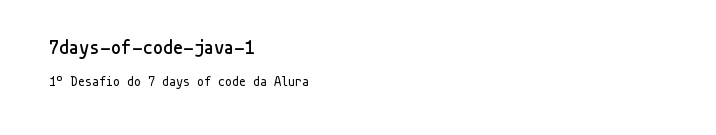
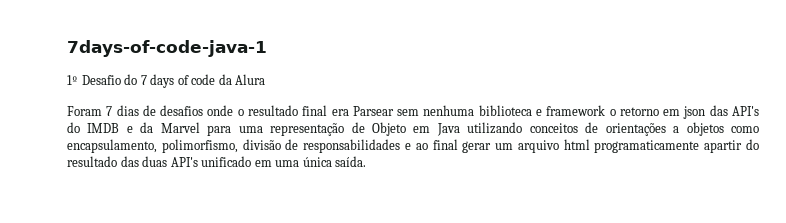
+ Foram 7 dias de desafios onde o resultado final era Parsear sem nenhuma biblioteca e framework o retorno em json das API's do IMDB e da Marvel para uma representação de Objeto em Java utilizando conceitos de orientações a objetos como encapsulamento, polimorfismo, divisão de responsabilidades e ao final gerar um arquivo html programaticamente apartir do resultado das duas API's unificado em uma única saída.

